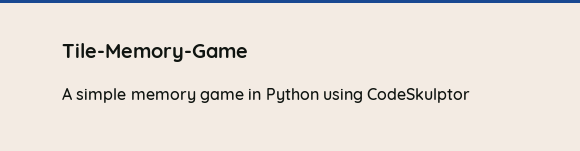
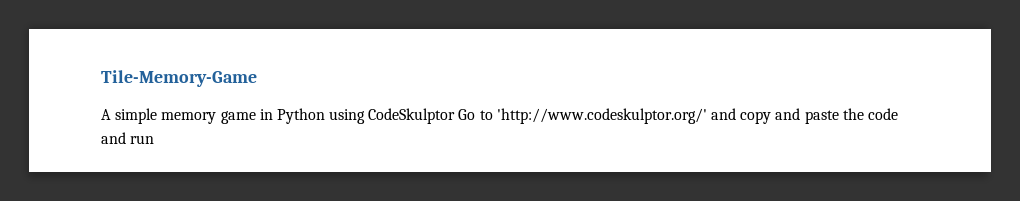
- A simple memory game in Python using CodeSkulptor
+ A simple memory game in Python using CodeSkulptor Go to 'http://www.codeskulptor.org/' and copy and paste the code and run

